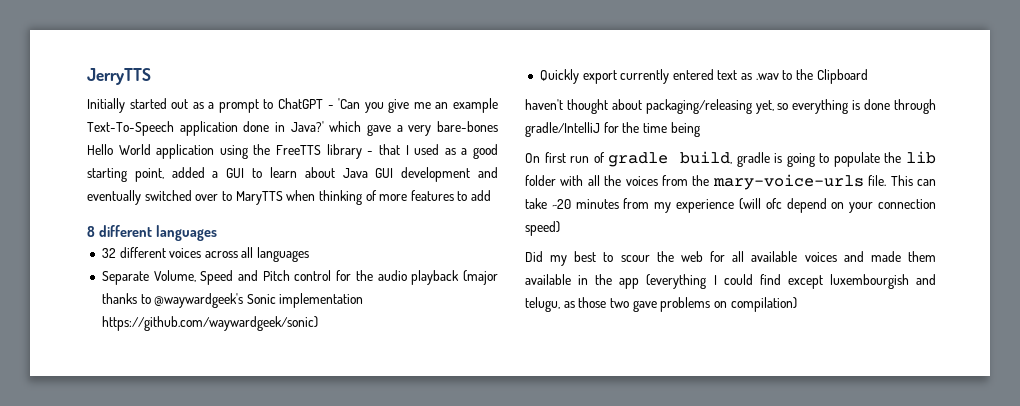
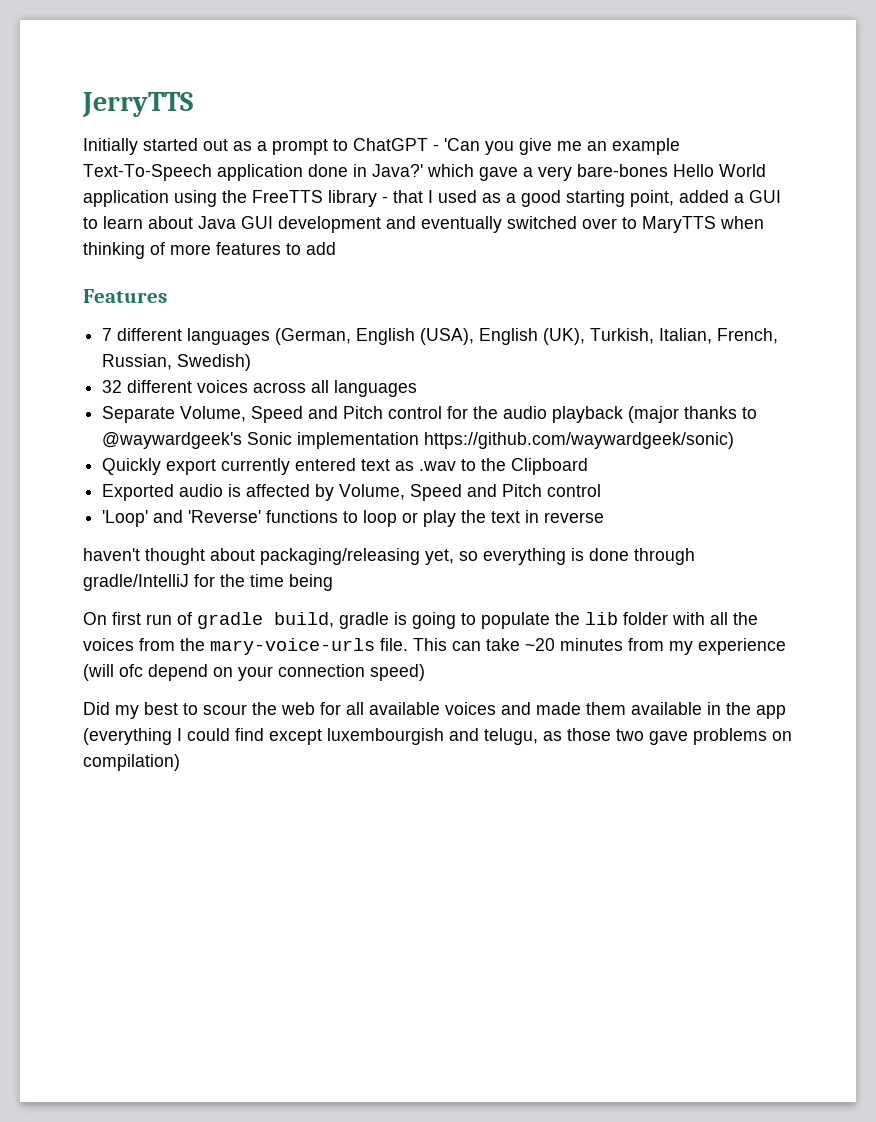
- 8 different languages
+ Features
+ 7 different languages (German, English (USA), English (UK), Turkish, Italian, French, Russian, Swedish)
+ Exported audio is affected by Volume, Speed and Pitch control
+ 'Loop' and 'Reverse' functions to loop or play the text in reverse

